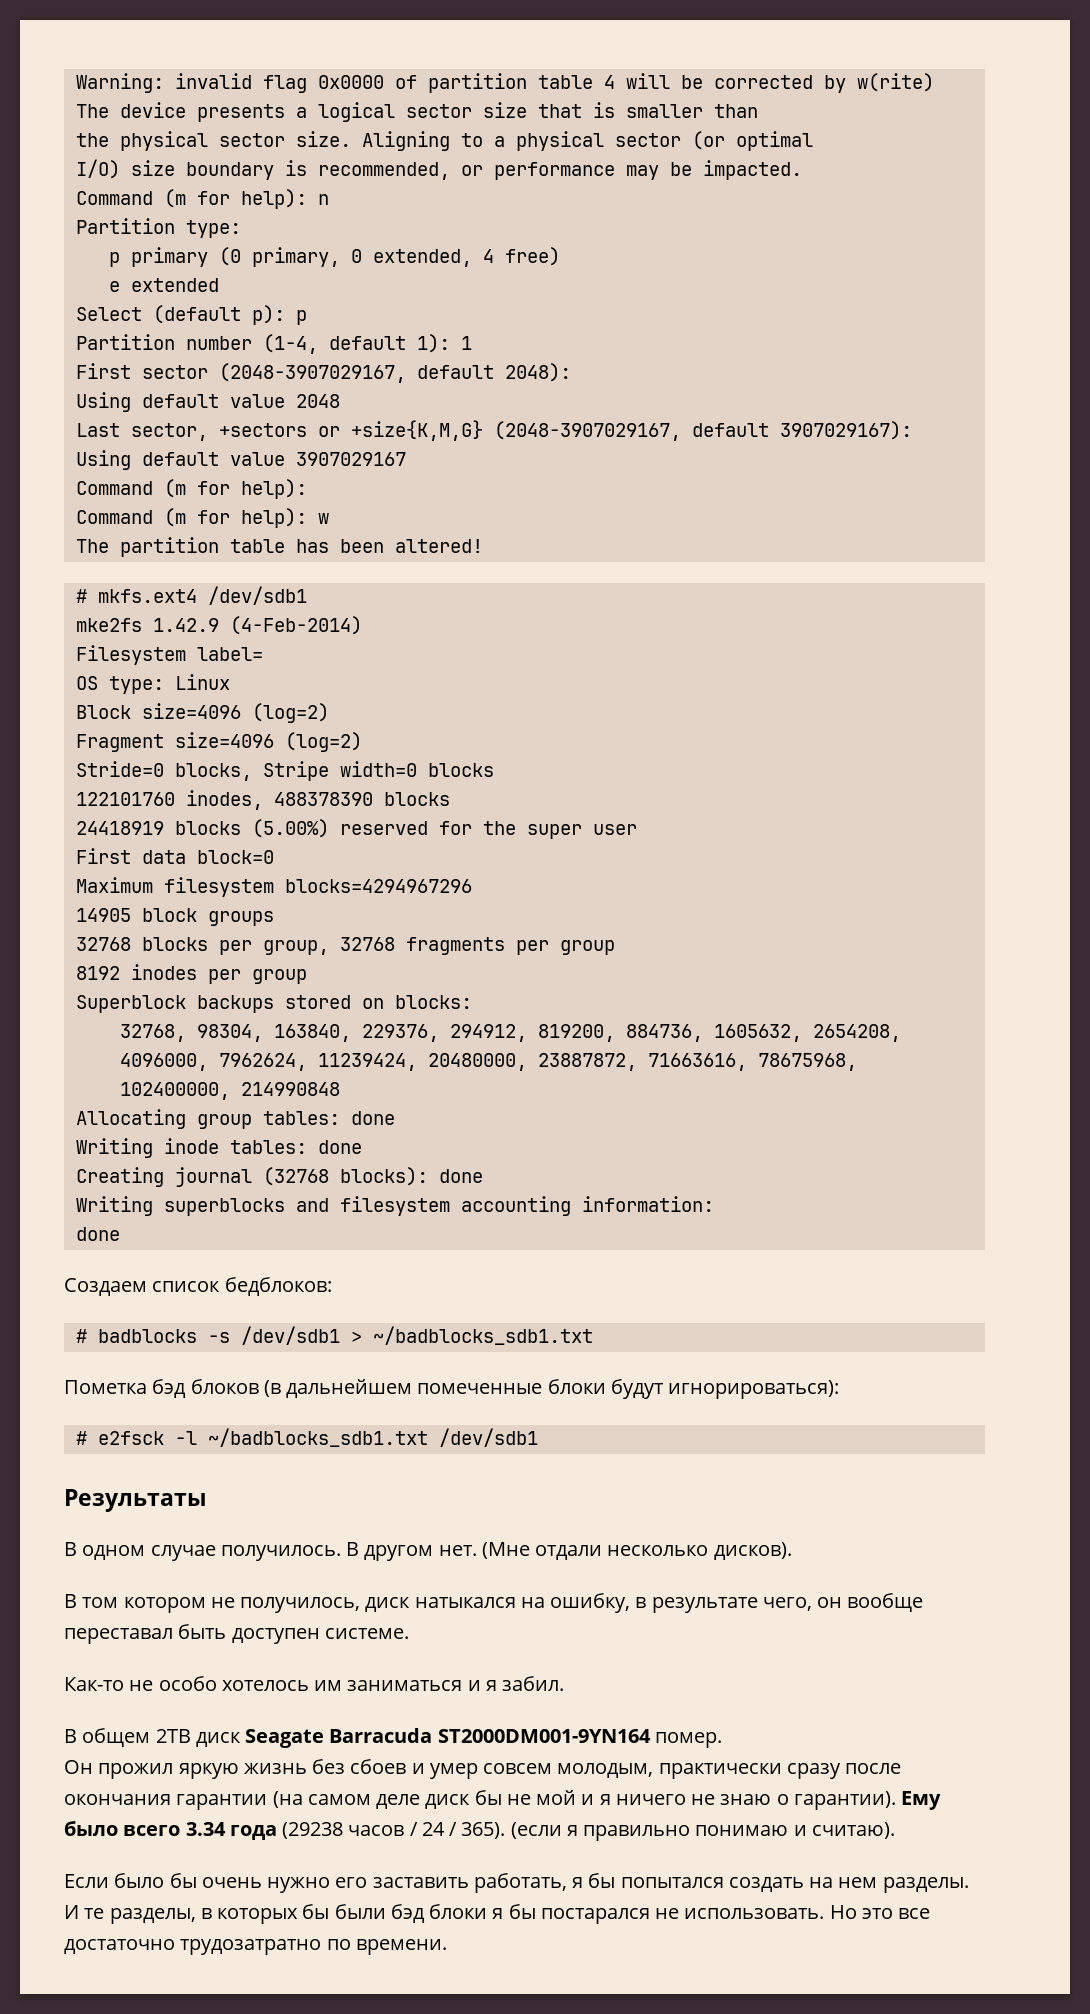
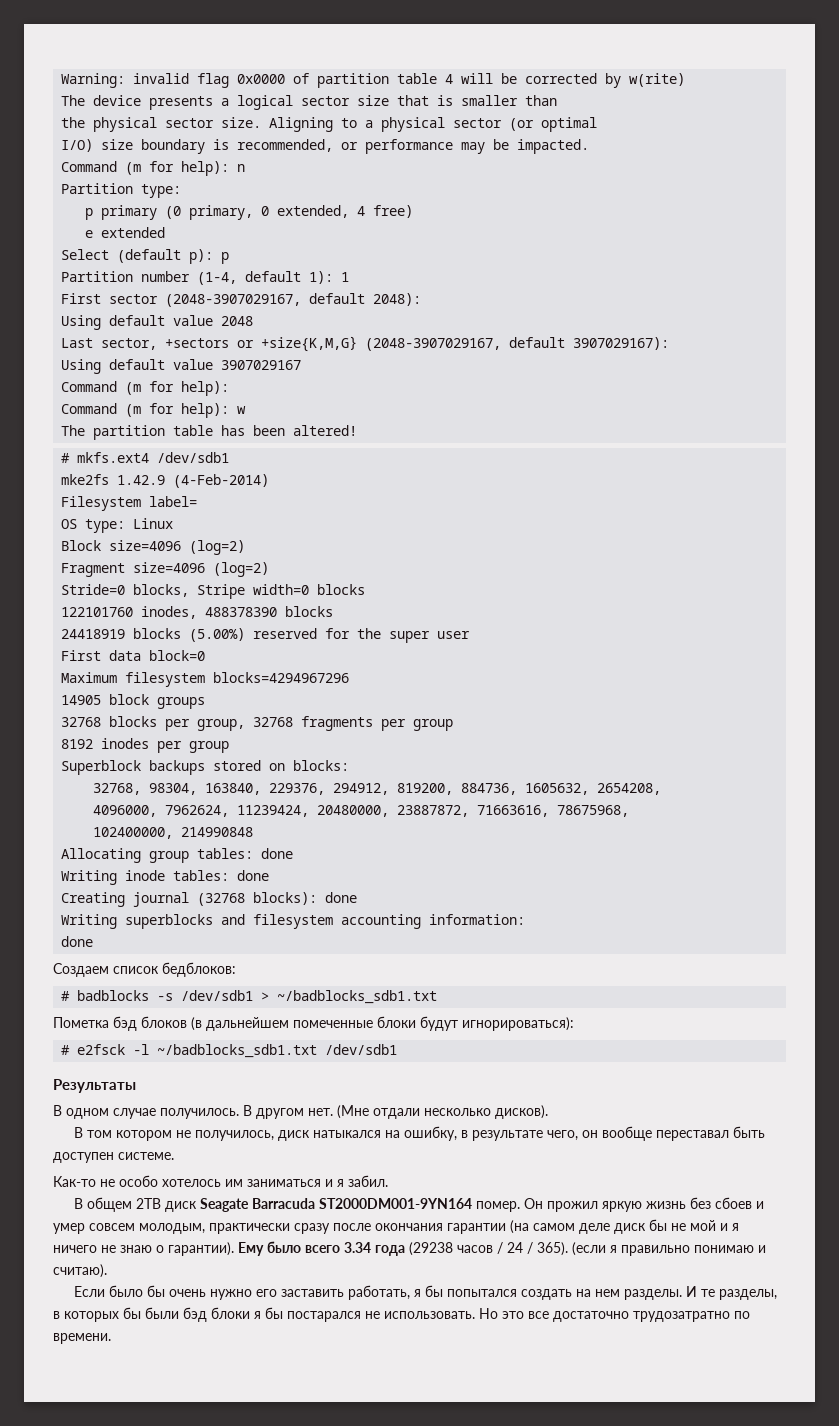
- В общем 2TB диск Seagate Barracuda ST2000DM001-9YN164 помер.
- Он прожил яркую жизнь без сбоев и умер совсем молодым, практически сразу после окончания гарантии (на самом деле диск бы не мой и я ничего не знаю о гарантии).
+ В общем 2TB диск Seagate Barracuda ST2000DM001-9YN164 помер. Он прожил яркую жизнь без сбоев и умер совсем молодым, практически сразу после окончания гарантии (на самом деле диск бы не мой и я ничего не знаю о гарантии).

